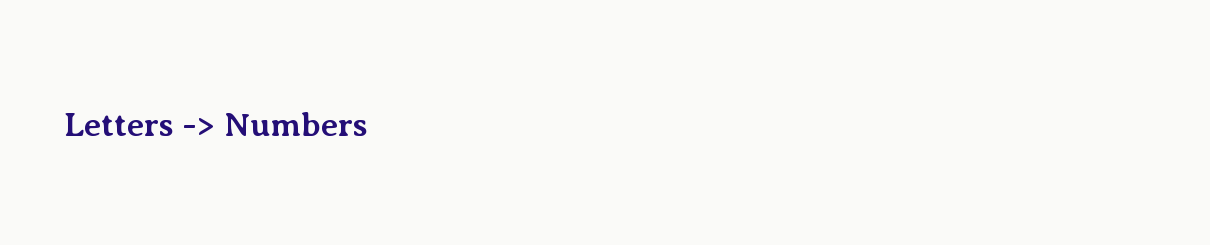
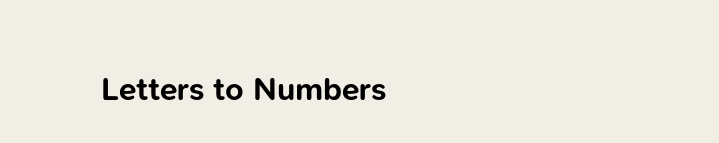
- Letters -> Numbers
+ Letters to Numbers

